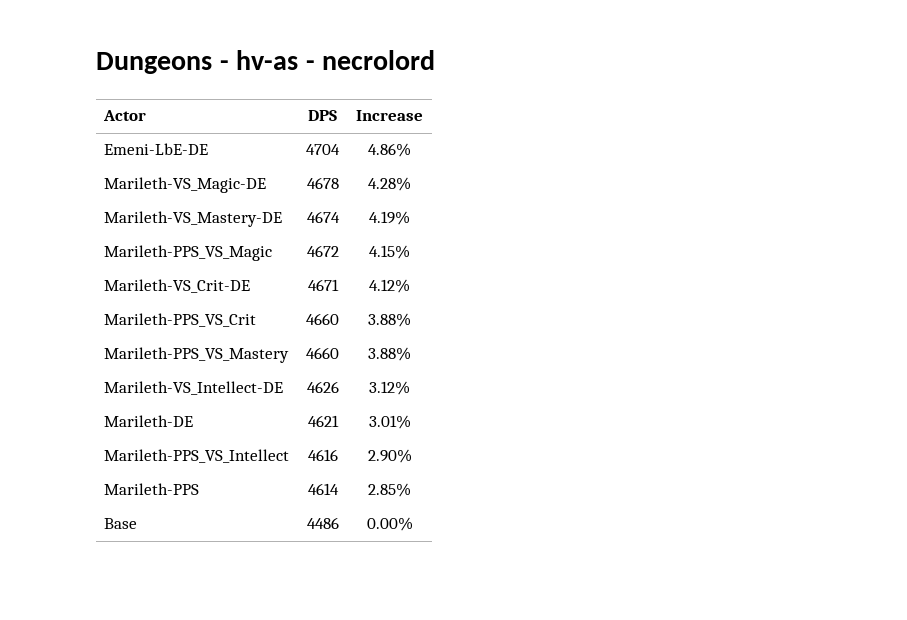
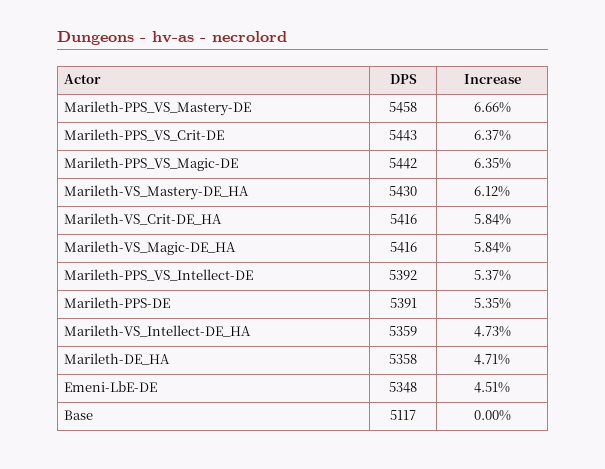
- Emeni-LbE-DE | 4704 | 4.86%
- Marileth-VS_Magic-DE | 4678 | 4.28%
- Marileth-VS_Mastery-DE | 4674 | 4.19%
- Marileth-PPS_VS_Magic | 4672 | 4.15%
- Marileth-VS_Crit-DE | 4671 | 4.12%
- Marileth-PPS_VS_Crit | 4660 | 3.88%
- Marileth-PPS_VS_Mastery | 4660 | 3.88%
- Marileth-VS_Intellect-DE | 4626 | 3.12%
- Marileth-DE | 4621 | 3.01%
- Marileth-PPS_VS_Intellect | 4616 | 2.90%
- Marileth-PPS | 4614 | 2.85%
+ Marileth-PPS_VS_Mastery-DE | 5458 | 6.66%
+ Marileth-PPS_VS_Crit-DE | 5443 | 6.37%
+ Marileth-PPS_VS_Magic-DE | 5442 | 6.35%
+ Marileth-VS_Mastery-DE_HA | 5430 | 6.12%
+ Marileth-VS_Crit-DE_HA | 5416 | 5.84%
+ Marileth-VS_Magic-DE_HA | 5416 | 5.84%
+ Marileth-PPS_VS_Intellect-DE | 5392 | 5.37%
+ Marileth-PPS-DE | 5391 | 5.35%
+ Marileth-VS_Intellect-DE_HA | 5359 | 4.73%
+ Marileth-DE_HA | 5358 | 4.71%
+ Emeni-LbE-DE | 5348 | 4.51%
- Base | 4486 | 0.00%
+ Base | 5117 | 0.00%

